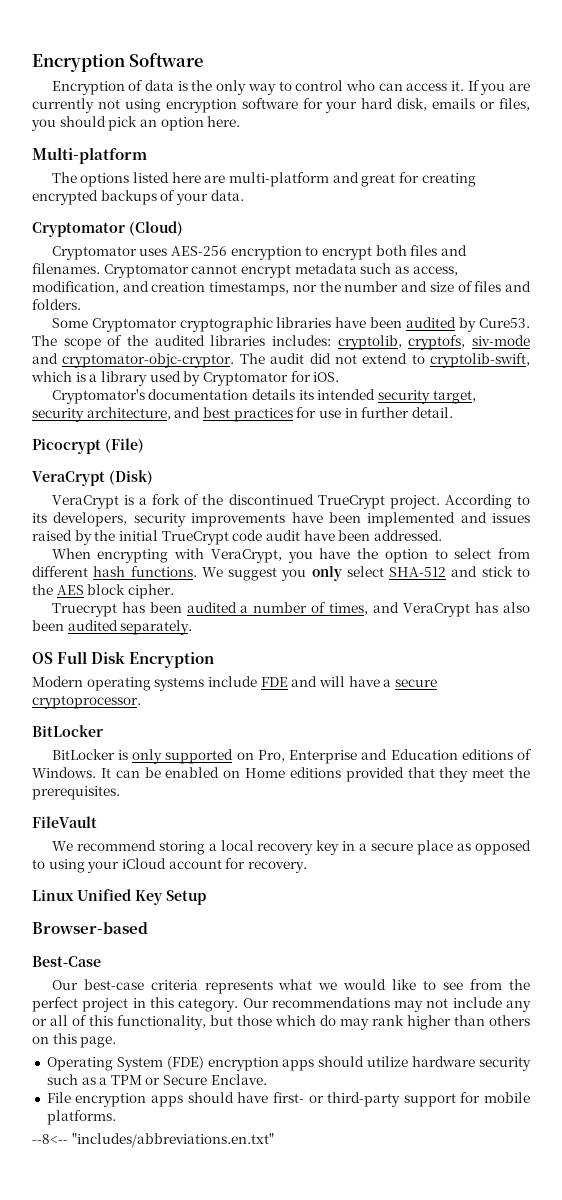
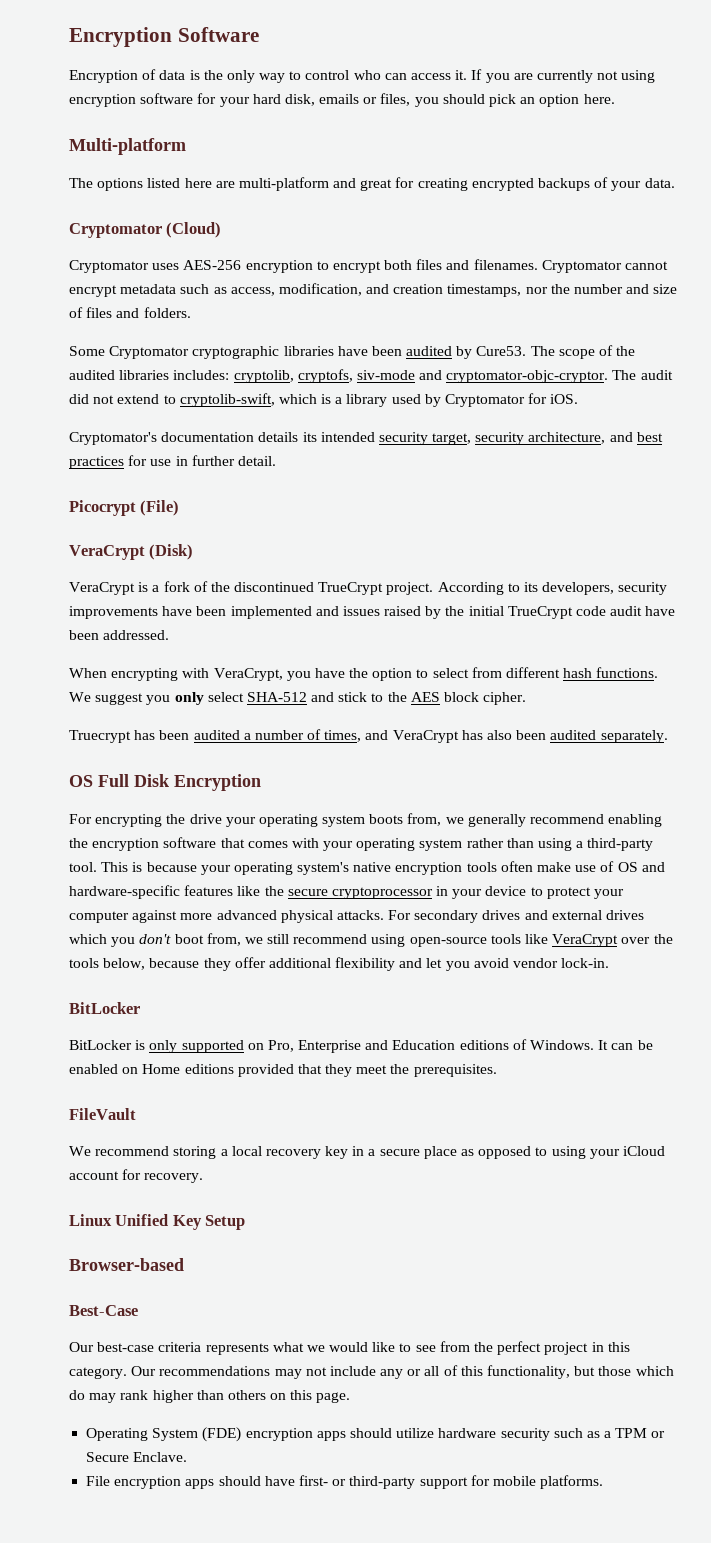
- Modern operating systems include FDE and will have a secure cryptoprocessor.
+ For encrypting the drive your operating system boots from, we generally recommend enabling the encryption software that comes with your operating system rather than using a third-party tool. This is because your operating system's native encryption tools often make use of OS and hardware-specific features like the secure cryptoprocessor in your device to protect your computer against more advanced physical attacks. For secondary drives and external drives which you don't boot from, we still recommend using open-source tools like VeraCrypt over the tools below, because they offer additional flexibility and let you avoid vendor lock-in.
- --8<-- "includes/abbreviations.en.txt"

